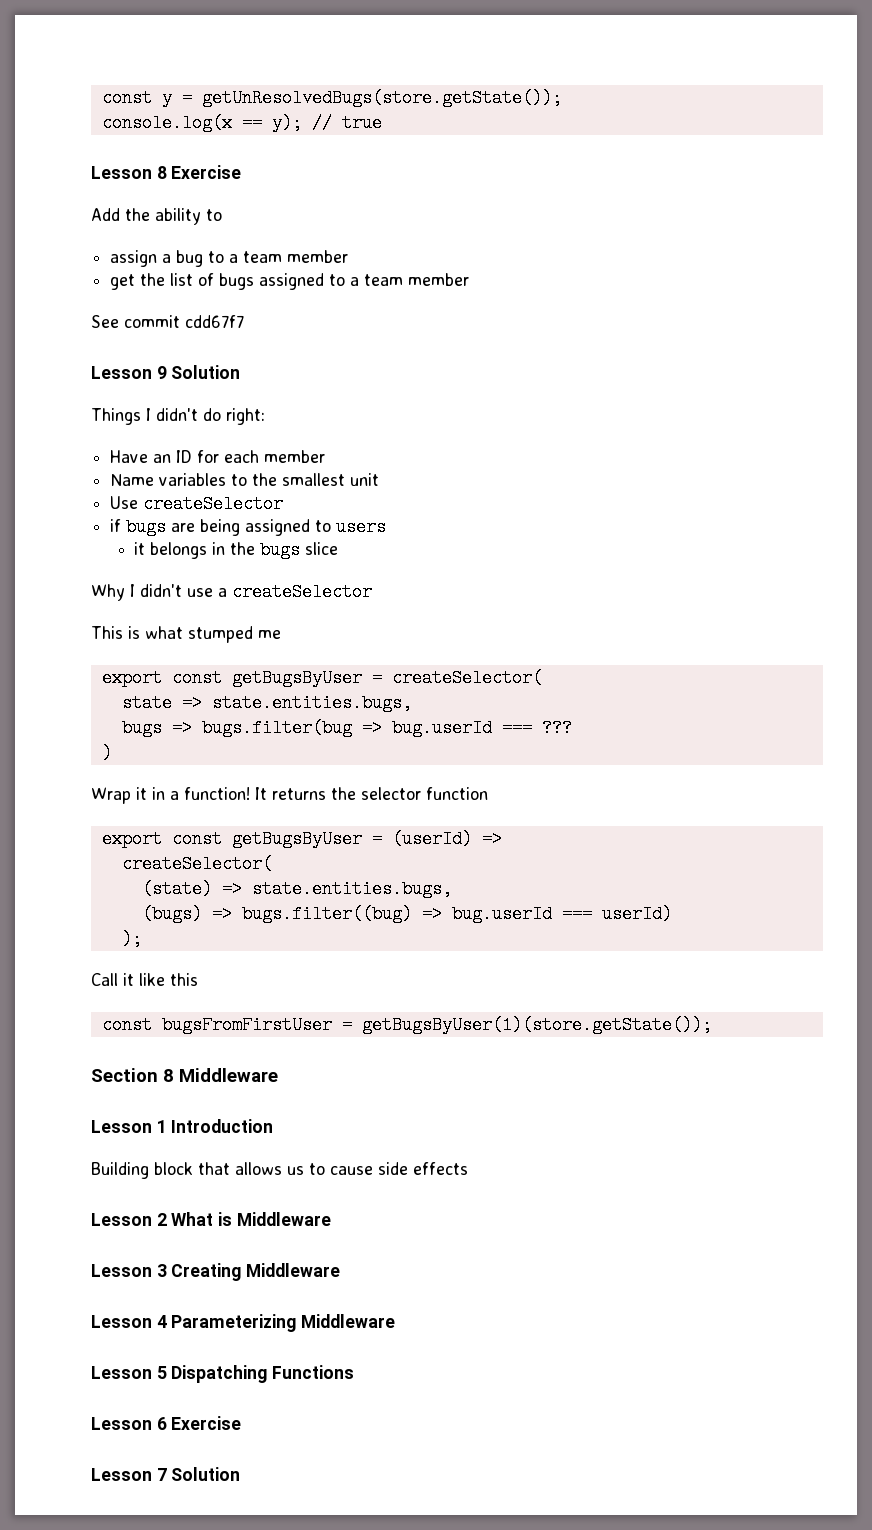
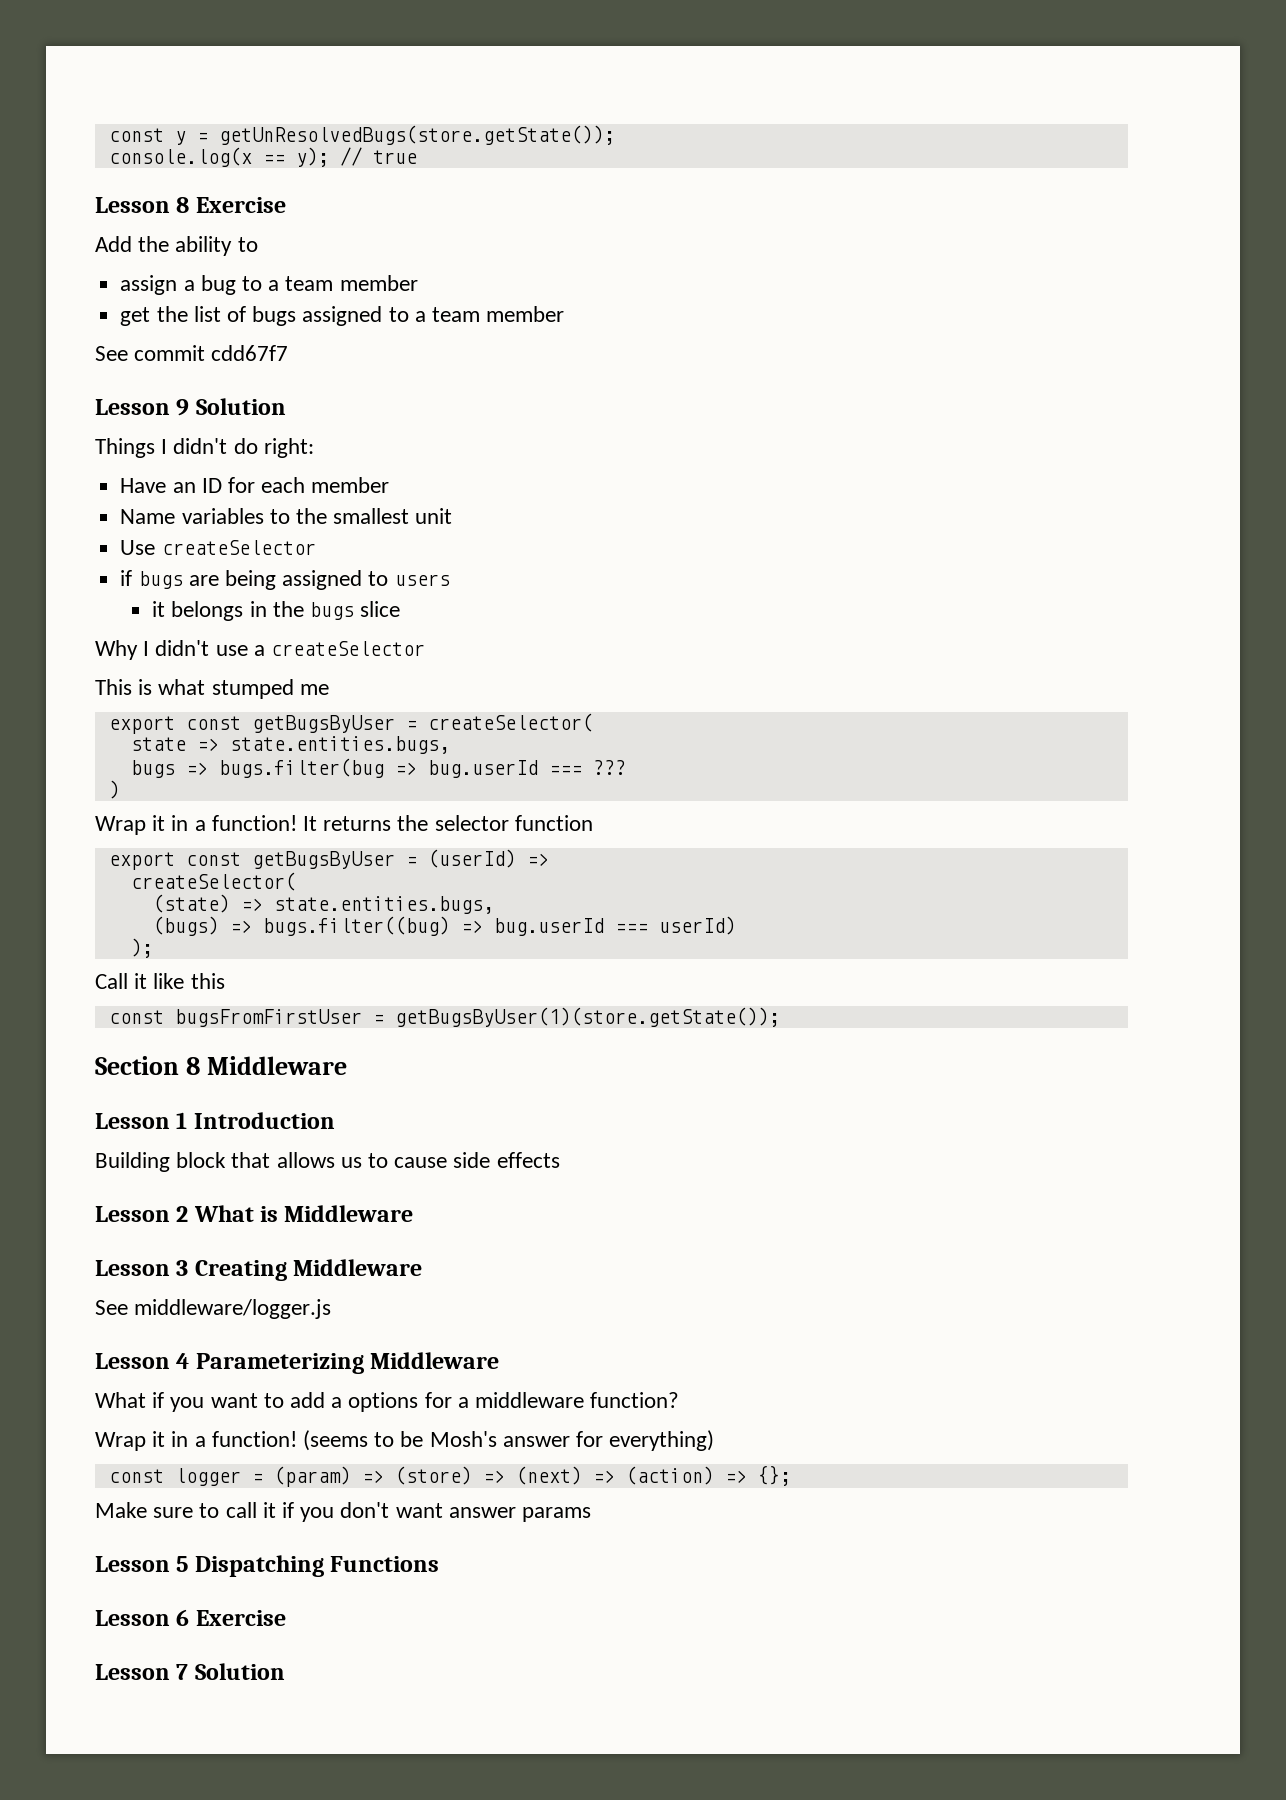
+ See middleware/logger.js
+ What if you want to add a options for a middleware function?
+ Wrap it in a function! (seems to be Mosh's answer for everything)
+ const logger = (param) => (store) => (next) => (action) => {};
+ Make sure to call it if you don't want answer params

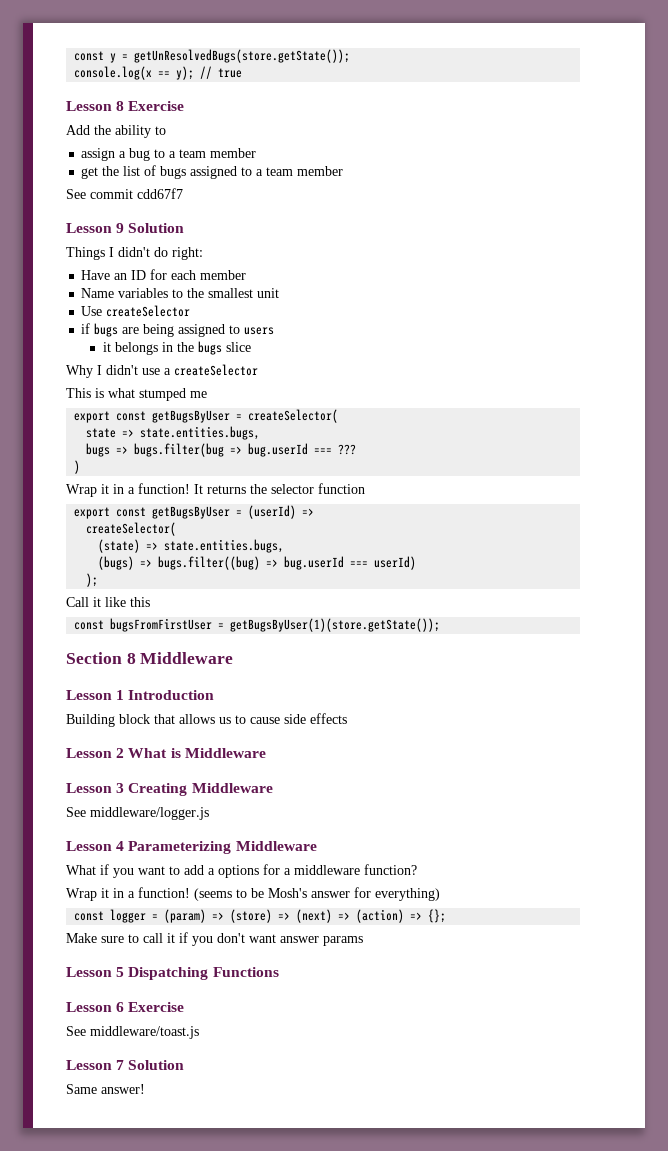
+ See middleware/toast.js
+ Same answer!

